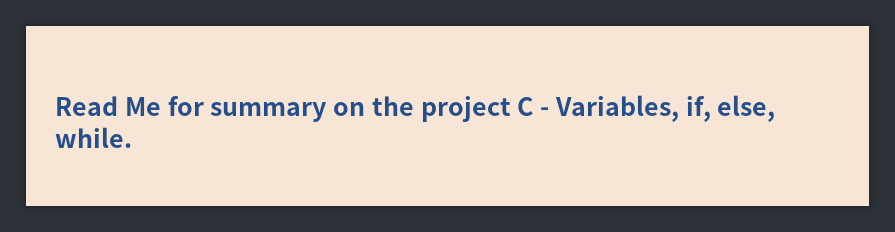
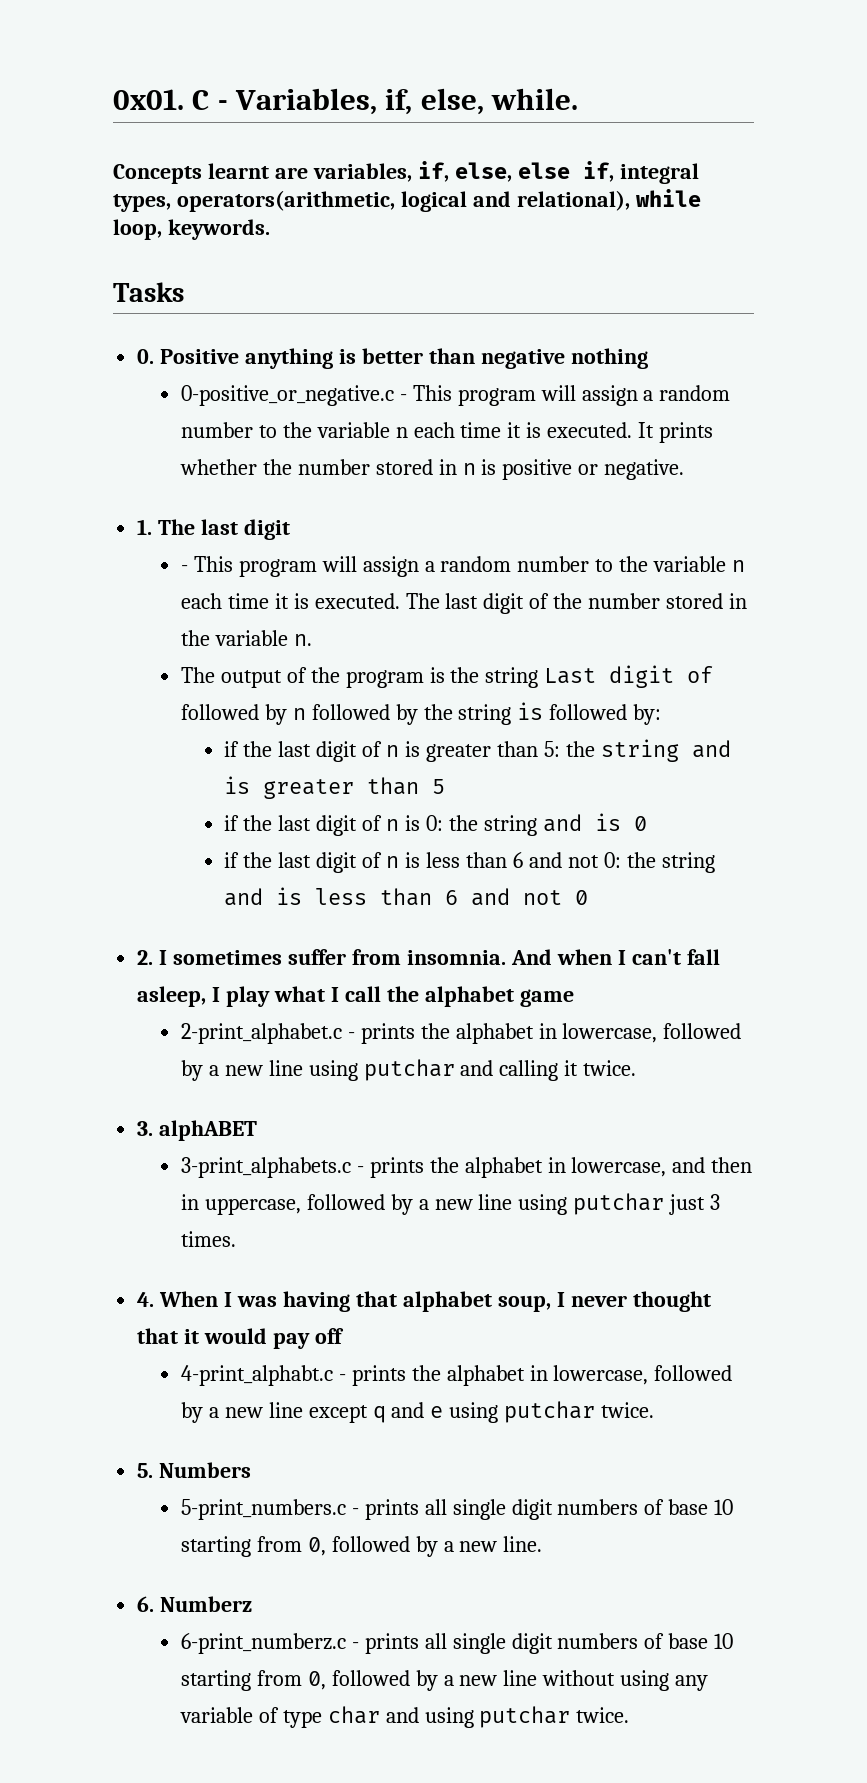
- Read Me for summary on the project C - Variables, if, else, while.
+ 0x01. C - Variables, if, else, while.
+ Concepts learnt are variables, if, else, else if, integral types, operators(arithmetic, logical and relational), while loop, keywords.
+ Tasks
+ 0. Positive anything is better than negative nothing
+ 0-positive_or_negative.c - This program will assign a random number to the variable n each time it is executed. It prints whether the number stored in n is positive or negative.
+ 1. The last digit
+ - This program will assign a random number to the variable n each time it is executed. The last digit of the number stored in the variable n.
+ The output of the program is the string Last digit of followed by n followed by the string is followed by:
+ if the last digit of n is greater than 5: the string and is greater than 5
+ if the last digit of n is 0: the string and is 0
+ if the last digit of n is less than 6 and not 0: the string and is less than 6 and not 0
+ 2. I sometimes suffer from insomnia. And when I can't fall asleep, I play what I call the alphabet game
+ 2-print_alphabet.c - prints the alphabet in lowercase, followed by a new line using putchar and calling it twice.
+ 3. alphABET
+ 3-print_alphabets.c - prints the alphabet in lowercase, and then in uppercase, followed by a new line using putchar just 3 times.
+ 4. When I was having that alphabet soup, I never thought that it would pay off
+ 4-print_alphabt.c - prints the alphabet in lowercase, followed by a new line except q and e using putchar twice.
+ 5. Numbers
+ 5-print_numbers.c - prints all single digit numbers of base 10 starting from 0, followed by a new line.
+ 6. Numberz
+ 6-print_numberz.c - prints all single digit numbers of base 10 starting from 0, followed by a new line without using any variable of type char and using putchar twice.

